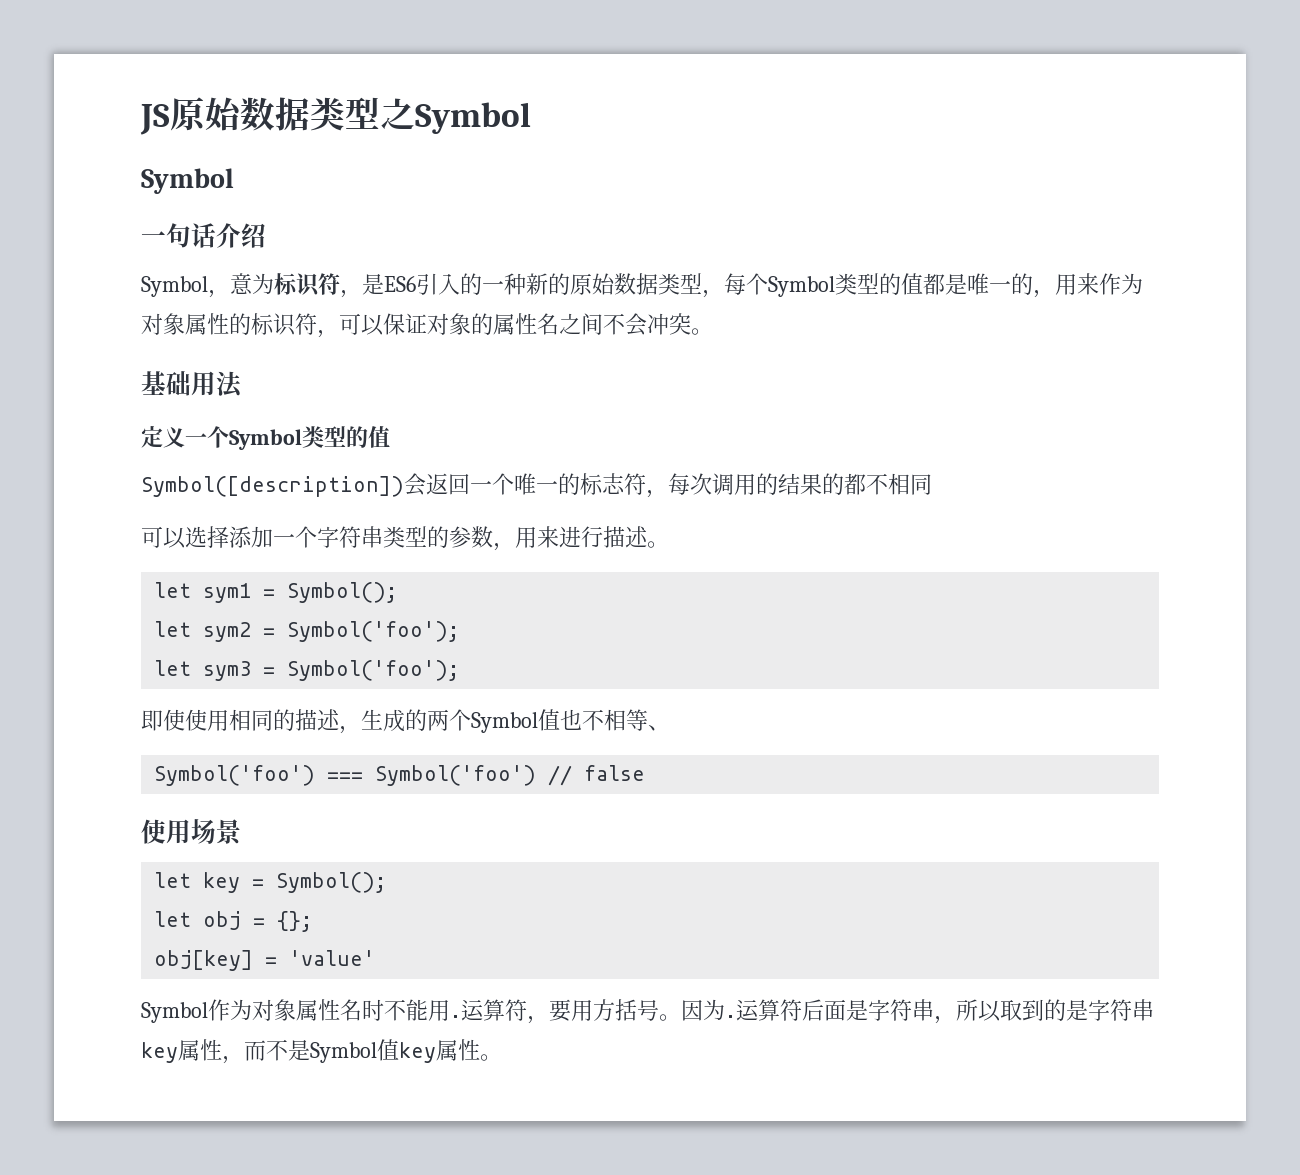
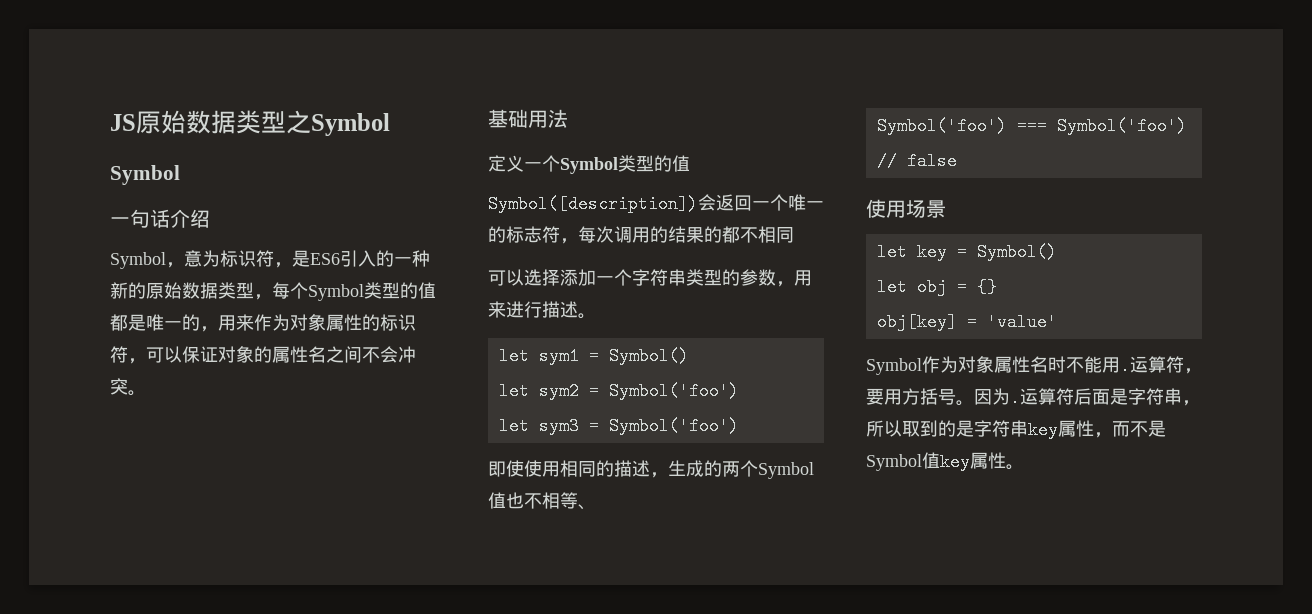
- let sym1 = Symbol();
+ let sym1 = Symbol()
- let sym2 = Symbol('foo');
+ let sym2 = Symbol('foo')
- let sym3 = Symbol('foo');
+ let sym3 = Symbol('foo')
- let key = Symbol();
+ let key = Symbol()
- let obj = {};
+ let obj = {}

